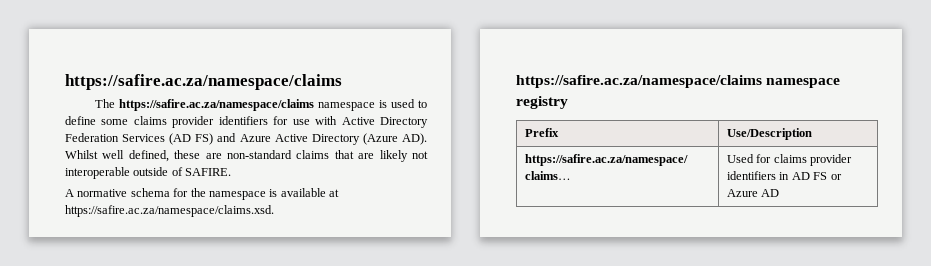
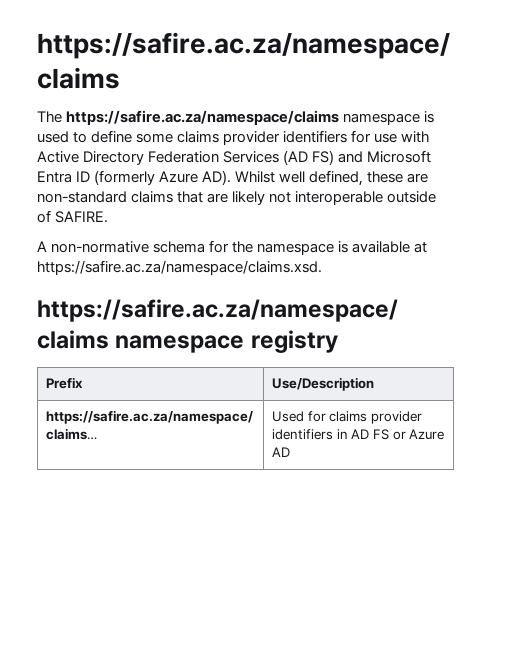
- The https://safire.ac.za/namespace/claims namespace is used to define some claims provider identifiers for use with Active Directory Federation Services (AD FS) and Azure Active Directory (Azure AD). Whilst well defined, these are non-standard claims that are likely not interoperable outside of SAFIRE.
+ The https://safire.ac.za/namespace/claims namespace is used to define some claims provider identifiers for use with Active Directory Federation Services (AD FS) and Microsoft Entra ID (formerly Azure AD). Whilst well defined, these are non-standard claims that are likely not interoperable outside of SAFIRE.
- A normative schema for the namespace is available at https://safire.ac.za/namespace/claims.xsd.
+ A non-normative schema for the namespace is available at https://safire.ac.za/namespace/claims.xsd.

